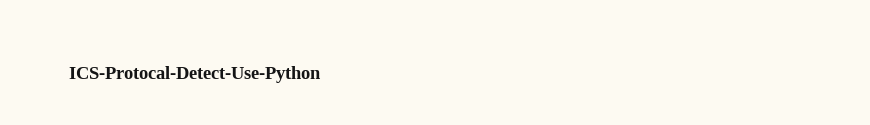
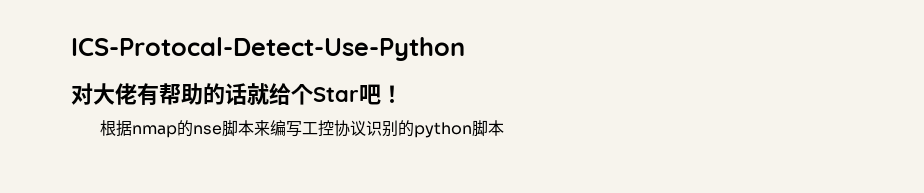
+ 对大佬有帮助的话就给个Star吧！
+ 根据nmap的nse脚本来编写工控协议识别的python脚本

